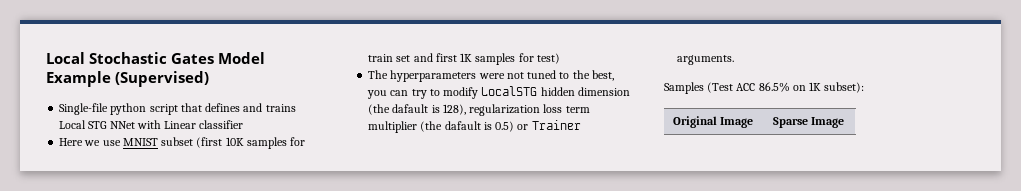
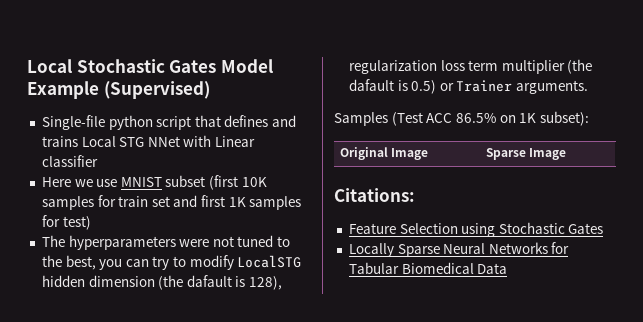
+ Citations:
+ Feature Selection using Stochastic Gates
+ Locally Sparse Neural Networks for Tabular Biomedical Data

